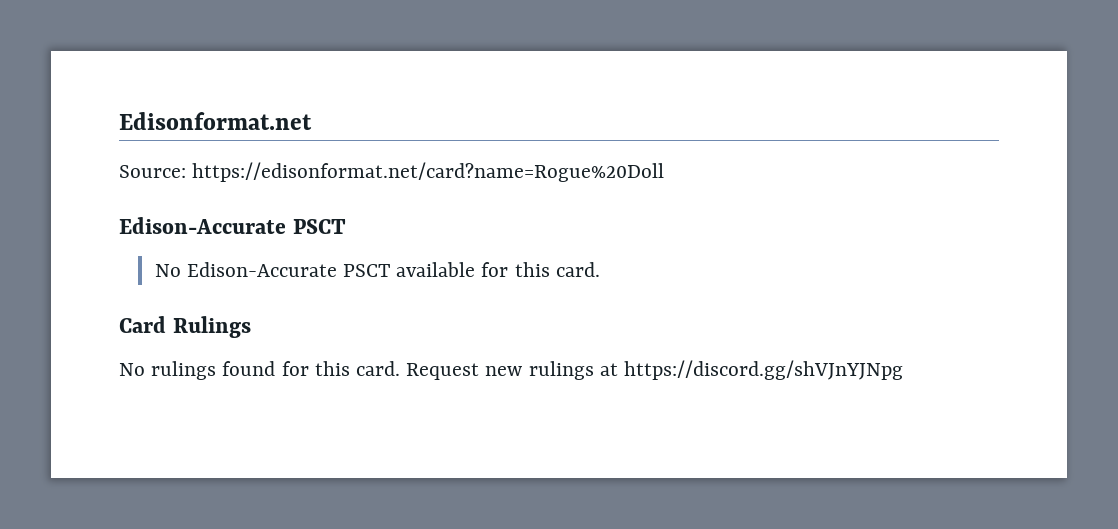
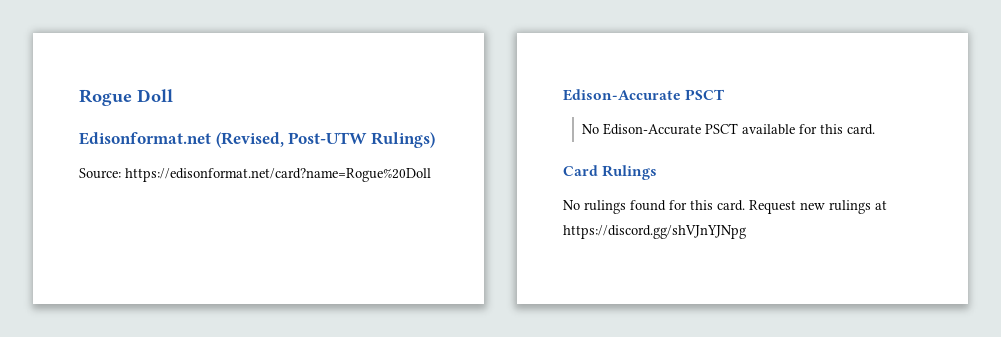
+ Rogue Doll
- Edisonformat.net
+ Edisonformat.net (Revised, Post-UTW Rulings)

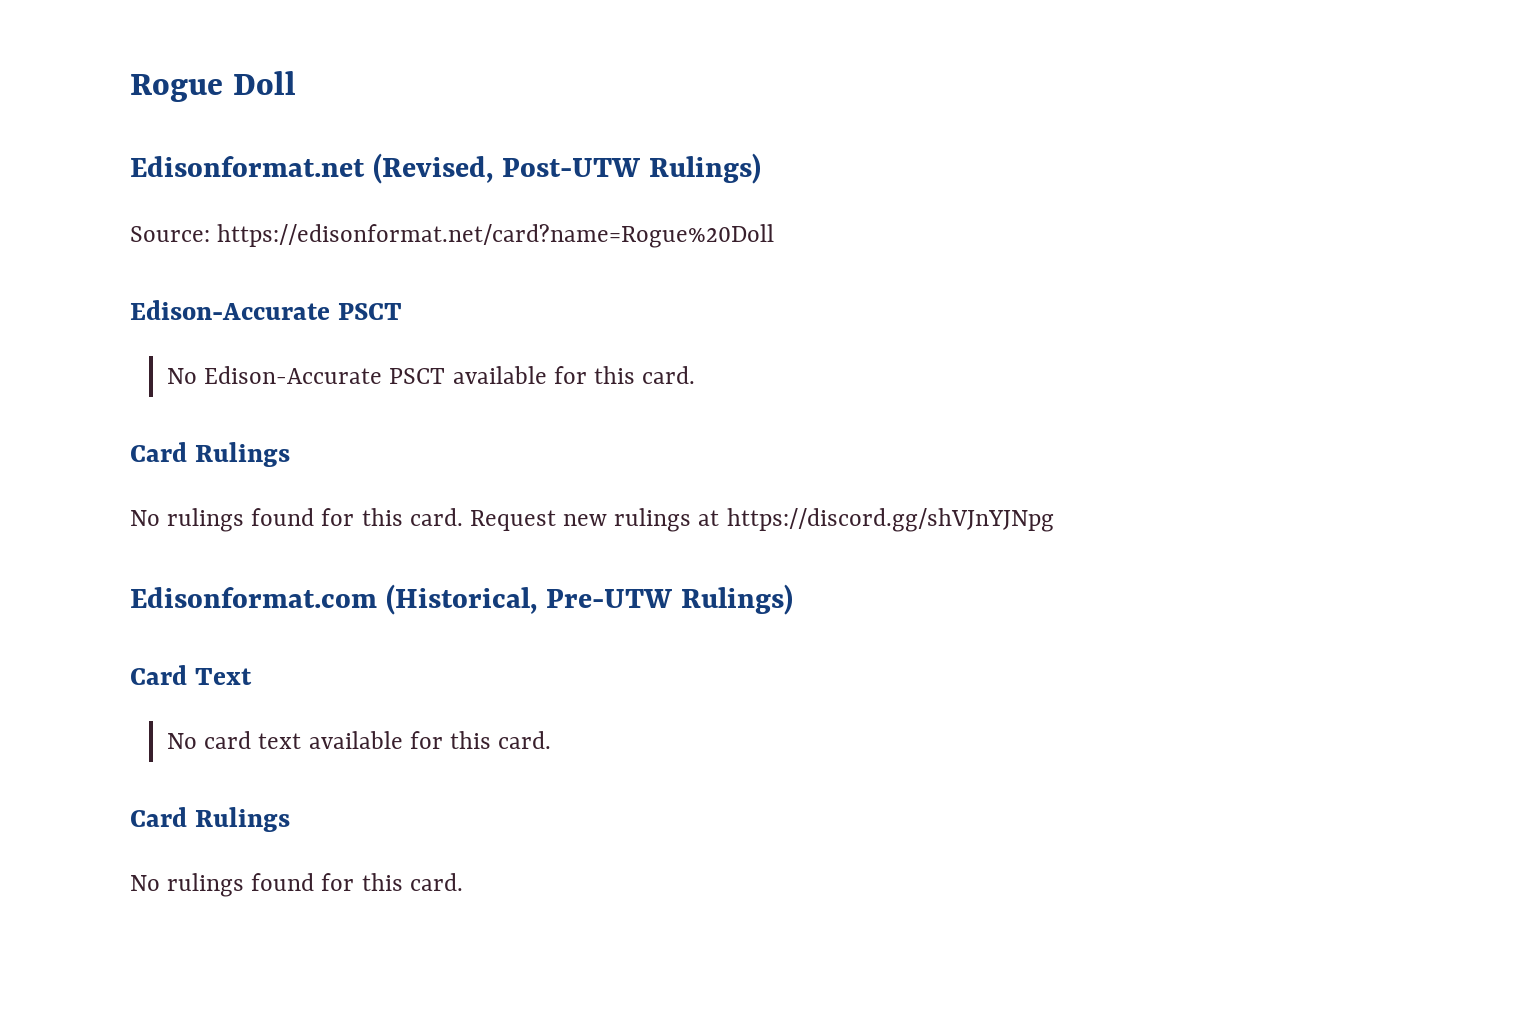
+ Edisonformat.com (Historical, Pre-UTW Rulings)
+ Card Text
+ No card text available for this card.
+ Card Rulings
+ No rulings found for this card.

